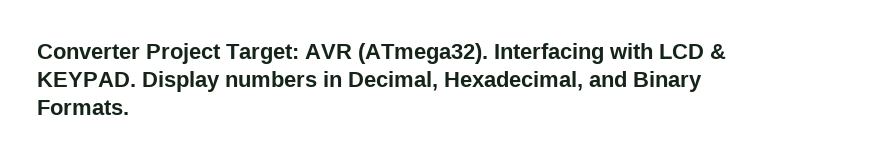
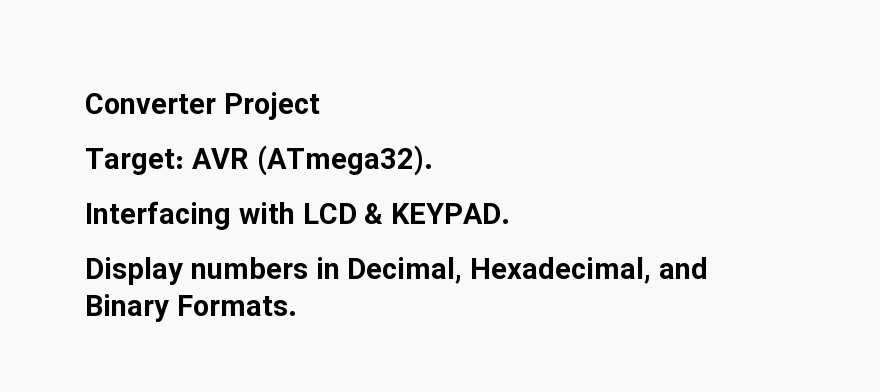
- Converter Project Target: AVR (ATmega32). Interfacing with LCD & KEYPAD. Display numbers in Decimal, Hexadecimal, and Binary Formats.
+ Converter Project
+ Target: AVR (ATmega32).
+ Interfacing with LCD & KEYPAD.
+ Display numbers in Decimal, Hexadecimal, and Binary Formats.

